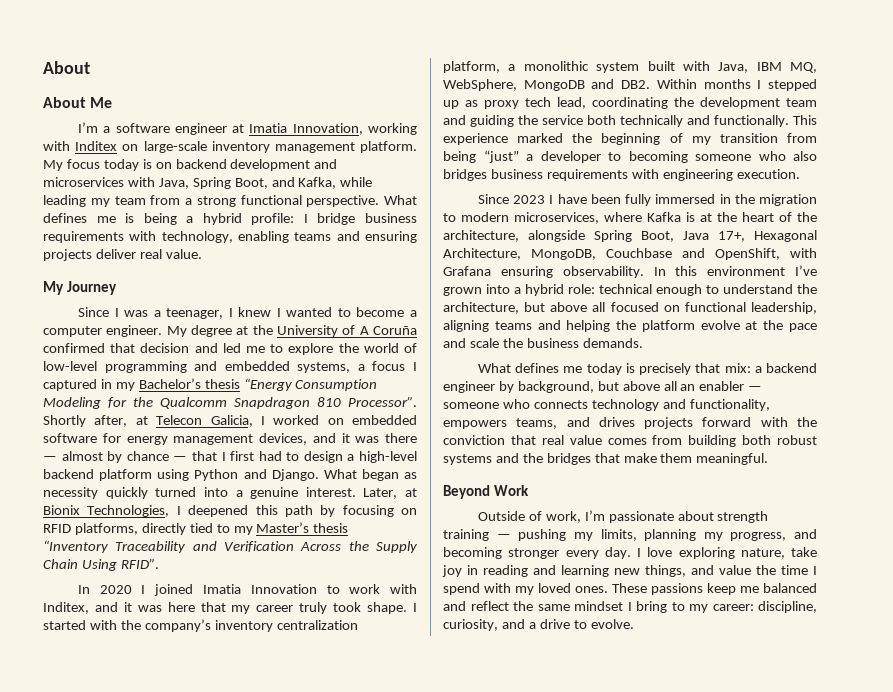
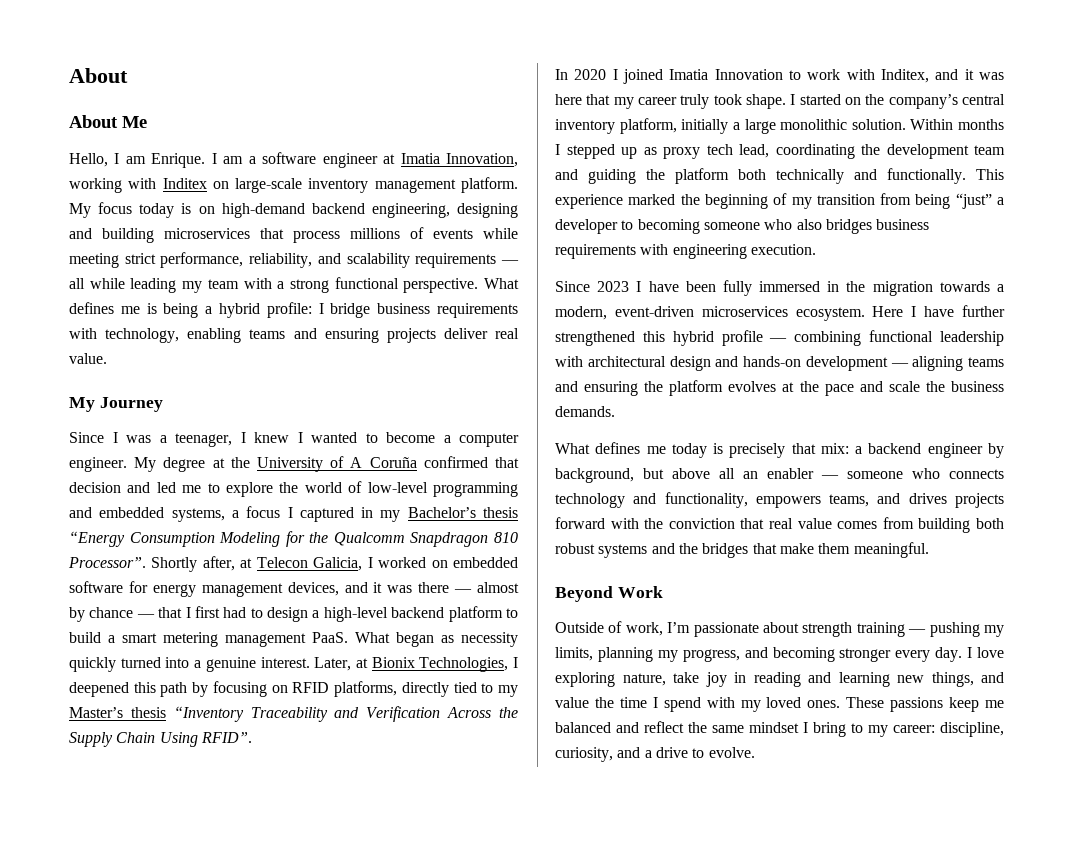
- I’m a software engineer at Imatia Innovation, working with Inditex on large-scale inventory management platform.
+ Hello, I am Enrique. I am a software engineer at Imatia Innovation, working with Inditex on large-scale inventory management platform.
- My focus today is on backend development and microservices with Java, Spring Boot, and Kafka, while leading my team from a strong functional perspective.
+ My focus today is on high-demand backend engineering, designing and building microservices that process millions of events while meeting strict performance, reliability, and scalability requirements — all while leading my team with a strong functional perspective.
- Shortly after, at Telecon Galicia, I worked on embedded software for energy management devices, and it was there — almost by chance — that I first had to design a high-level backend platform using Python and Django.
+ Shortly after, at Telecon Galicia, I worked on embedded software for energy management devices, and it was there — almost by chance — that I first had to design a high-level backend platform to build a smart metering management PaaS.
- I started with the company’s inventory centralization platform, a monolithic system built with Java, IBM MQ, WebSphere, MongoDB and DB2. Within months I stepped up as proxy tech lead, coordinating the development team and guiding the service both technically and functionally.
+ I started on the company’s central inventory platform, initially a large monolithic solution. Within months I stepped up as proxy tech lead, coordinating the development team and guiding the platform both technically and functionally.
- Since 2023 I have been fully immersed in the migration to modern microservices, where Kafka is at the heart of the architecture, alongside Spring Boot, Java 17+, Hexagonal Architecture, MongoDB, Couchbase and OpenShift, with Grafana ensuring observability. In this environment I’ve grown into a hybrid role: technical enough to understand the architecture, but above all focused on functional leadership, aligning teams and helping the platform evolve at the pace and scale the business demands.
+ Since 2023 I have been fully immersed in the migration towards a modern, event-driven microservices ecosystem. Here I have further strengthened this hybrid profile — combining functional leadership with architectural design and hands-on development — aligning teams and ensuring the platform evolves at the pace and scale the business demands.

